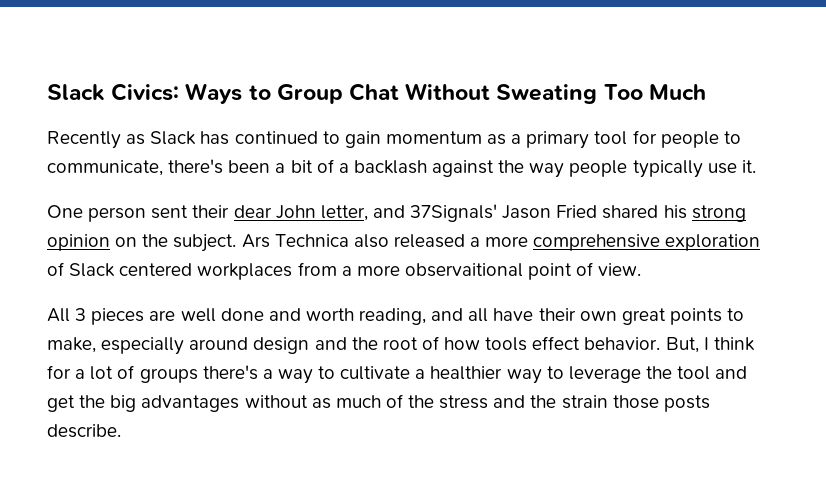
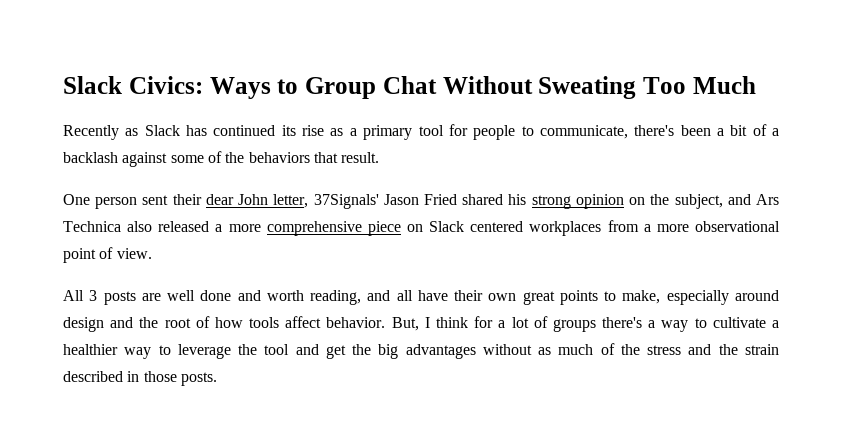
- Recently as Slack has continued to gain momentum as a primary tool for people to communicate, there's been a bit of a backlash against the way people typically use it.
+ Recently as Slack has continued its rise as a primary tool for people to communicate, there's been a bit of a backlash against some of the behaviors that result.
- One person sent their dear John letter, and 37Signals' Jason Fried shared his strong opinion on the subject. Ars Technica also released a more comprehensive exploration of Slack centered workplaces from a more observaitional point of view.
+ One person sent their dear John letter, 37Signals' Jason Fried shared his strong opinion on the subject, and Ars Technica also released a more comprehensive piece on Slack centered workplaces from a more observational point of view.
- All 3 pieces are well done and worth reading, and all have their own great points to make, especially around design and the root of how tools effect behavior.
+ All 3 posts are well done and worth reading, and all have their own great points to make, especially around design and the root of how tools affect behavior.
- But, I think for a lot of groups there's a way to cultivate a healthier way to leverage the tool and get the big advantages without as much of the stress and the strain those posts describe.
+ But, I think for a lot of groups there's a way to cultivate a healthier way to leverage the tool and get the big advantages without as much of the stress and the strain described in those posts.

